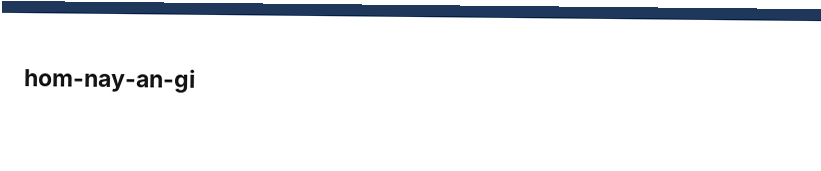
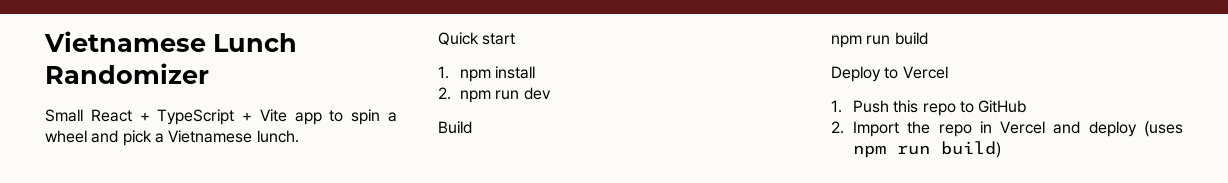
- hom-nay-an-gi
+ Vietnamese Lunch Randomizer
+ Small React + TypeScript + Vite app to spin a wheel and pick a Vietnamese lunch.
+ Quick start
+ 1. npm install
+ 2. npm run dev
+ Build
+ npm run build
+ Deploy to Vercel
+ 1. Push this repo to GitHub
+ 2. Import the repo in Vercel and deploy (uses npm run build)

